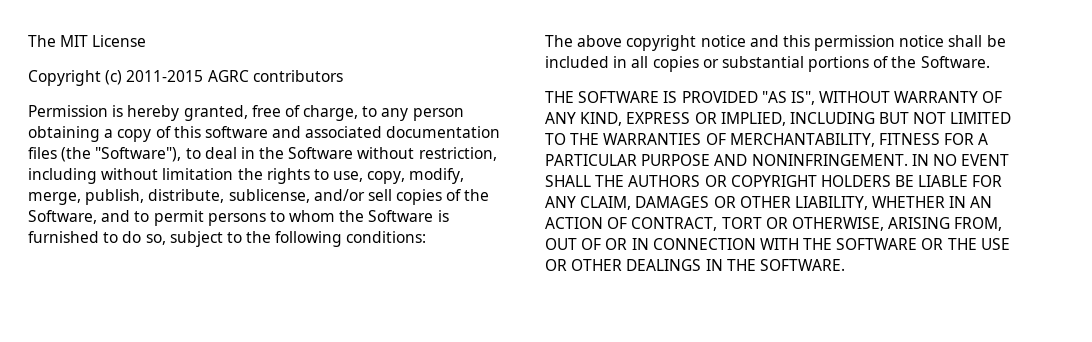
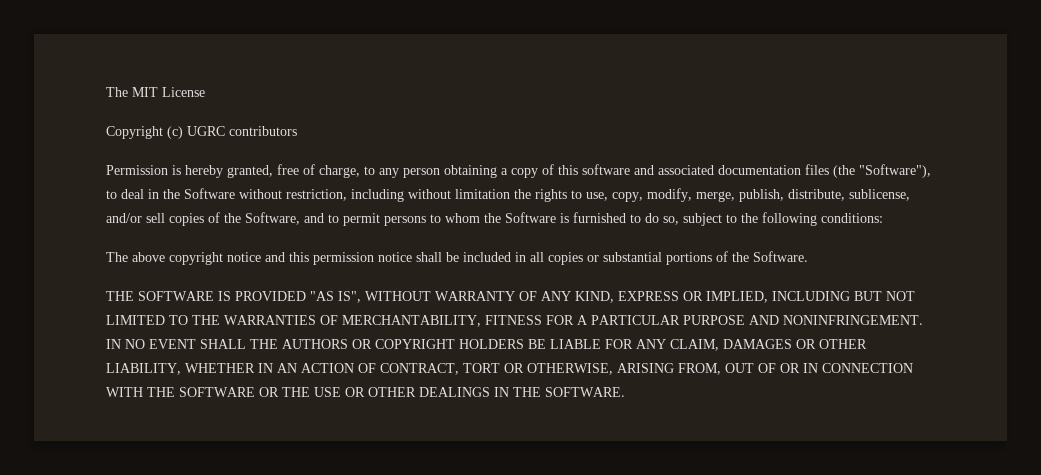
- Copyright (c) 2011-2015 AGRC contributors
+ Copyright (c) UGRC contributors

